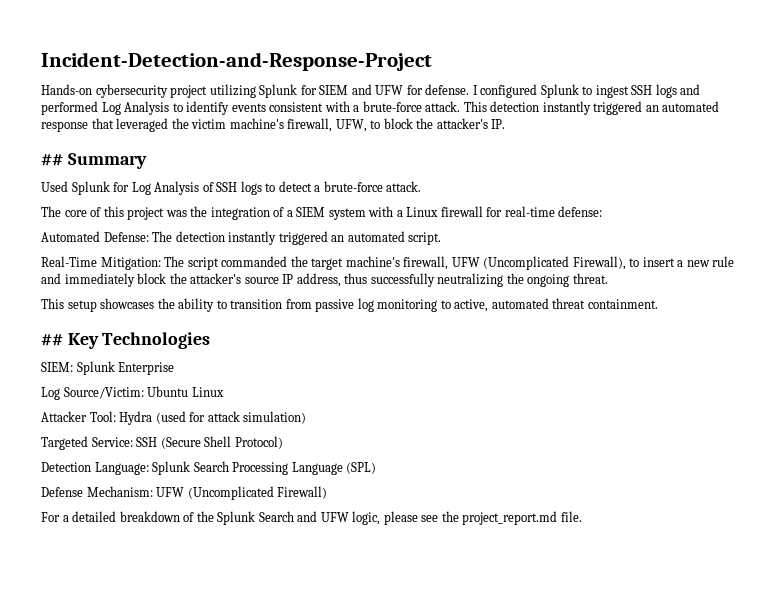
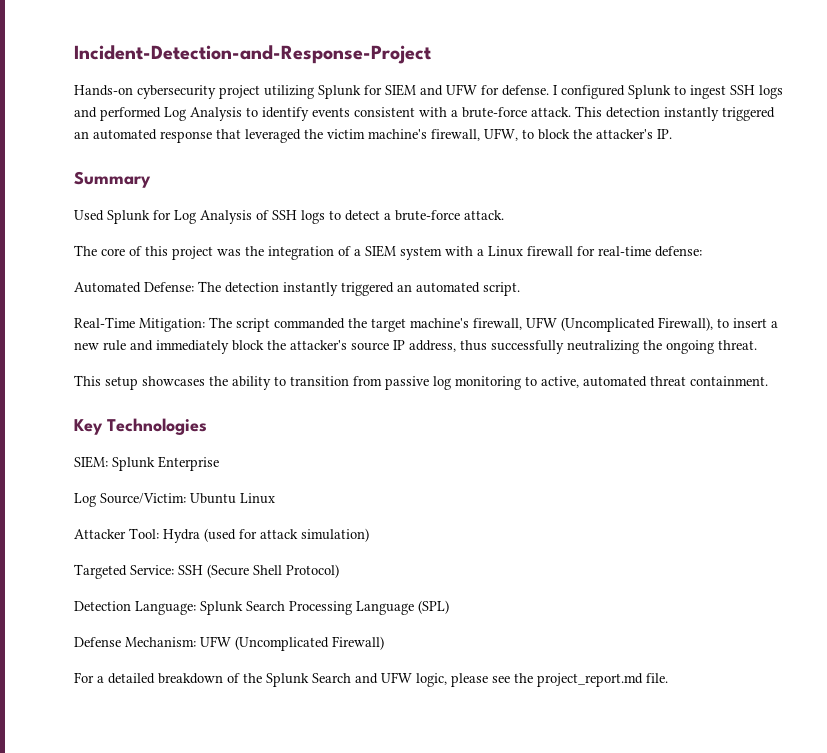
- ## Summary
+ Summary
- ## Key Technologies
+ Key Technologies

